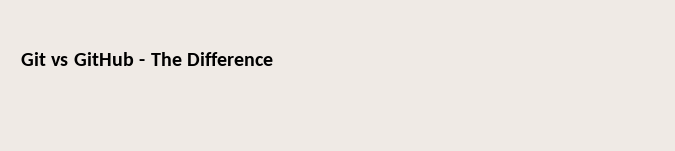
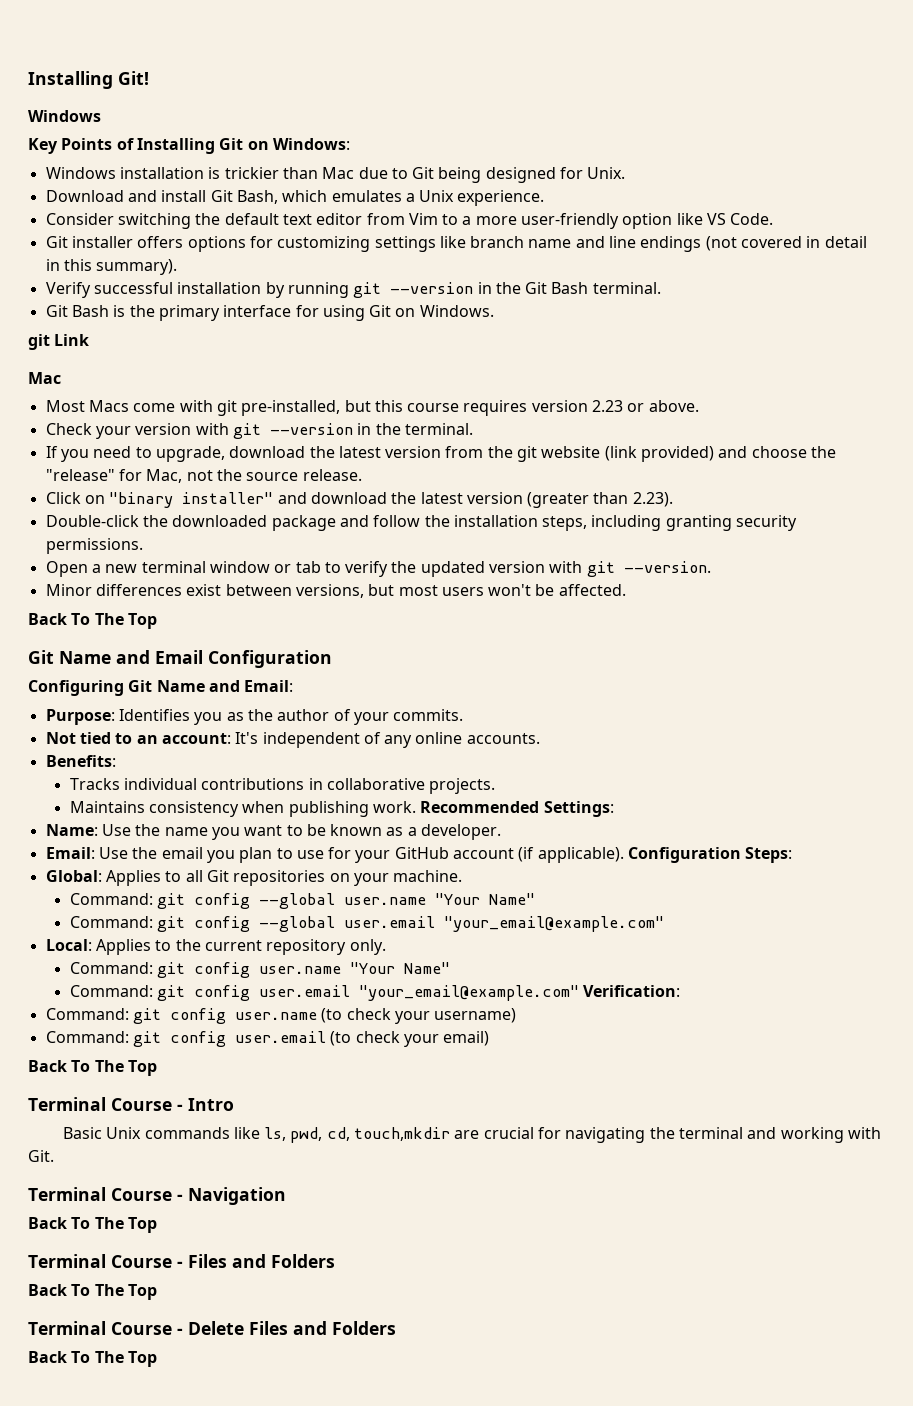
- Git vs GitHub - The Difference
+ Installing Git!
+ Windows
+ Key Points of Installing Git on Windows:
+ Windows installation is trickier than Mac due to Git being designed for Unix.
+ Download and install Git Bash, which emulates a Unix experience.
+ Consider switching the default text editor from Vim to a more user-friendly option like VS Code.
+ Git installer offers options for customizing settings like branch name and line endings (not covered in detail in this summary).
+ Verify successful installation by running git --version in the Git Bash terminal.
+ Git Bash is the primary interface for using Git on Windows.
+ git Link
+ Mac
+ Most Macs come with git pre-installed, but this course requires version 2.23 or above.
+ Check your version with git --version in the terminal.
+ If you need to upgrade, download the latest version from the git website (link provided) and choose the "release" for Mac, not the source release.
+ Click on "binary installer" and download the latest version (greater than 2.23).
+ Double-click the downloaded package and follow the installation steps, including granting security permissions.
+ Open a new terminal window or tab to verify the updated version with git --version.
+ Minor differences exist between versions, but most users won't be affected.
+ Back To The Top
+ Git Name and Email Configuration
+ Configuring Git Name and Email:
+ Purpose: Identifies you as the author of your commits.
+ Not tied to an account: It's independent of any online accounts.
+ Benefits:
+ Tracks individual contributions in collaborative projects.
+ Maintains consistency when publishing work. Recommended Settings:
+ Name: Use the name you want to be known as a developer.
+ Email: Use the email you plan to use for your GitHub account (if applicable). Configuration Steps:
+ Global: Applies to all Git repositories on your machine.
+ Command: git config --global user.name "Your Name"
+ Command: git config --global user.email "your_email@example.com"
+ Local: Applies to the current repository only.
+ Command: git config user.name "Your Name"
+ Command: git config user.email "your_email@example.com" Verification:
+ Command: git config user.name (to check your username)
+ Command: git config user.email (to check your email)
+ Back To The Top
+ Terminal Course - Intro
+ Basic Unix commands like ls, pwd, cd, touch,mkdir are crucial for navigating the terminal and working with Git.
+ Terminal Course - Navigation
+ Back To The Top
+ Terminal Course - Files and Folders
+ Back To The Top
+ Terminal Course - Delete Files and Folders
+ Back To The Top

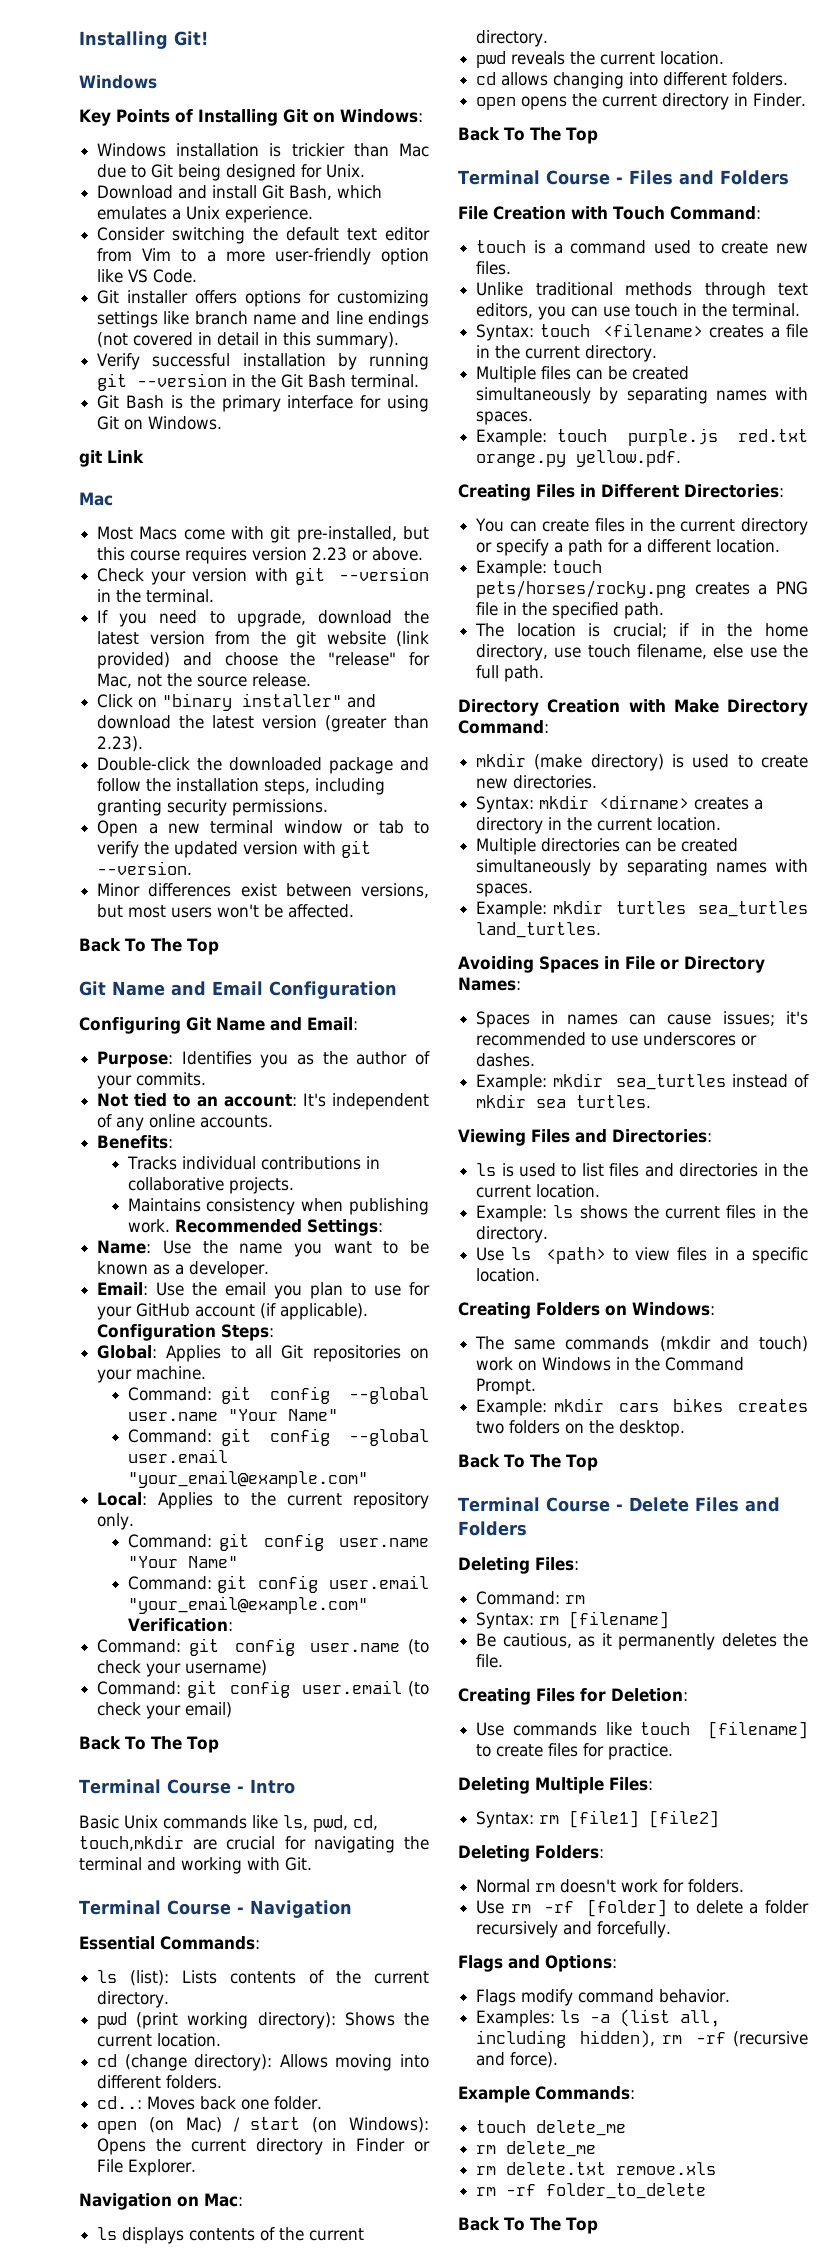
+ Essential Commands:
+ ls (list): Lists contents of the current directory.
+ pwd (print working directory): Shows the current location.
+ cd (change directory): Allows moving into different folders.
+ cd..: Moves back one folder.
+ open (on Mac) / start (on Windows): Opens the current directory in Finder or File Explorer.
+ Navigation on Mac:
+ ls displays contents of the current directory.
+ pwd reveals the current location.
+ cd allows changing into different folders.
+ open opens the current directory in Finder.
+ File Creation with Touch Command:
+ touch is a command used to create new files.
+ Unlike traditional methods through text editors, you can use touch in the terminal.
+ Syntax: touch <filename> creates a file in the current directory.
+ Multiple files can be created simultaneously by separating names with spaces.
+ Example: touch purple.js red.txt orange.py yellow.pdf.
+ Creating Files in Different Directories:
+ You can create files in the current directory or specify a path for a different location.
+ Example: touch pets/horses/rocky.png creates a PNG file in the specified path.
+ The location is crucial; if in the home directory, use touch filename, else use the full path.
+ Directory Creation with Make Directory Command:
+ mkdir (make directory) is used to create new directories.
+ Syntax: mkdir <dirname> creates a directory in the current location.
+ Multiple directories can be created simultaneously by separating names with spaces.
+ Example: mkdir turtles sea_turtles land_turtles.
+ Avoiding Spaces in File or Directory Names:
+ Spaces in names can cause issues; it's recommended to use underscores or dashes.
+ Example: mkdir sea_turtles instead of mkdir sea turtles.
+ Viewing Files and Directories:
+ ls is used to list files and directories in the current location.
+ Example: ls shows the current files in the directory.
+ Use ls <path> to view files in a specific location.
+ Creating Folders on Windows:
+ The same commands (mkdir and touch) work on Windows in the Command Prompt.
+ Example: mkdir cars bikes creates two folders on the desktop.
+ Deleting Files:
+ Command: rm
+ Syntax: rm [filename]
+ Be cautious, as it permanently deletes the file.
+ Creating Files for Deletion:
+ Use commands like touch [filename] to create files for practice.
+ Deleting Multiple Files:
+ Syntax: rm [file1] [file2]
+ Deleting Folders:
+ Normal rm doesn't work for folders.
+ Use rm -rf [folder] to delete a folder recursively and forcefully.
+ Flags and Options:
+ Flags modify command behavior.
+ Examples: ls -a (list all, including hidden), rm -rf (recursive and force).
+ Example Commands:
+ touch delete_me
+ rm delete_me
+ rm delete.txt remove.xls
+ rm -rf folder_to_delete

